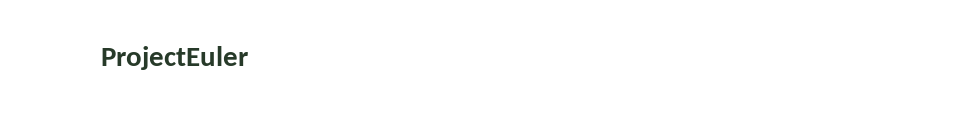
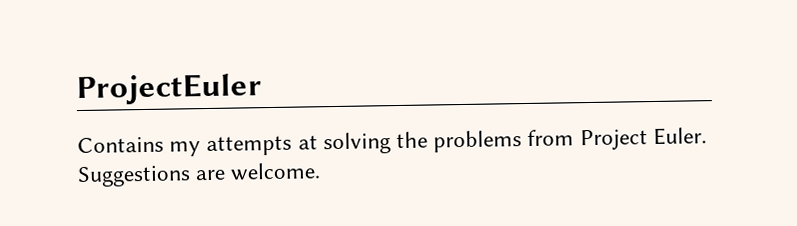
+ Contains my attempts at solving the problems from Project Euler. Suggestions are welcome.

